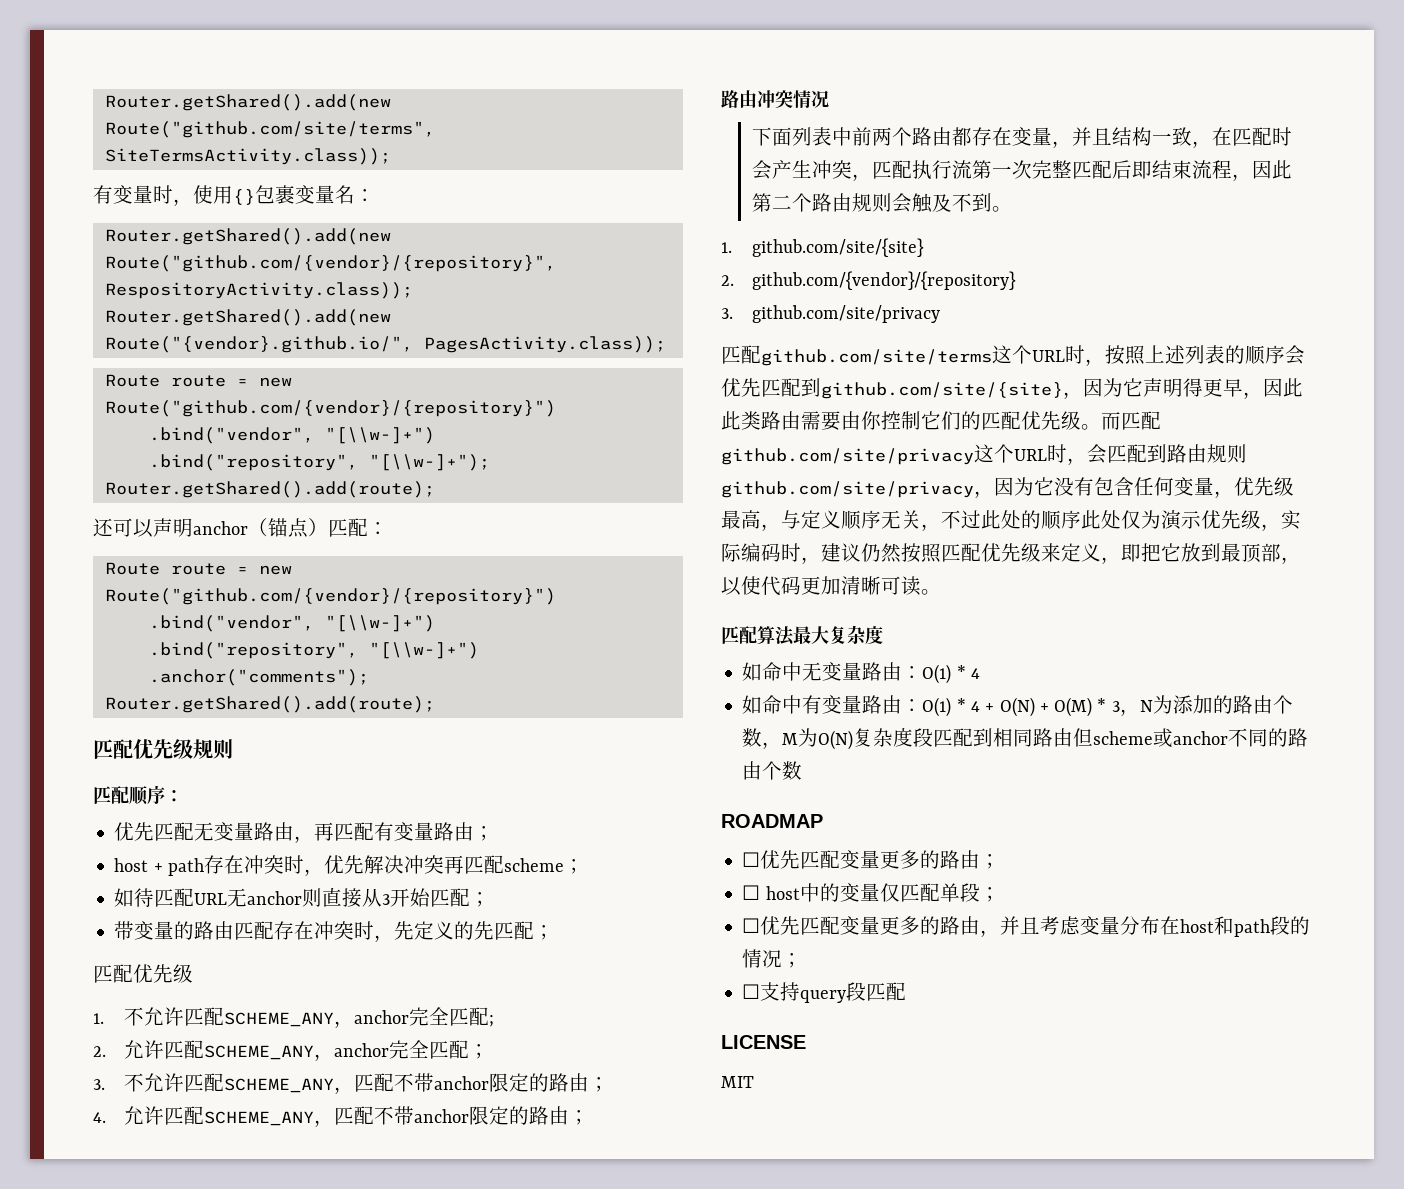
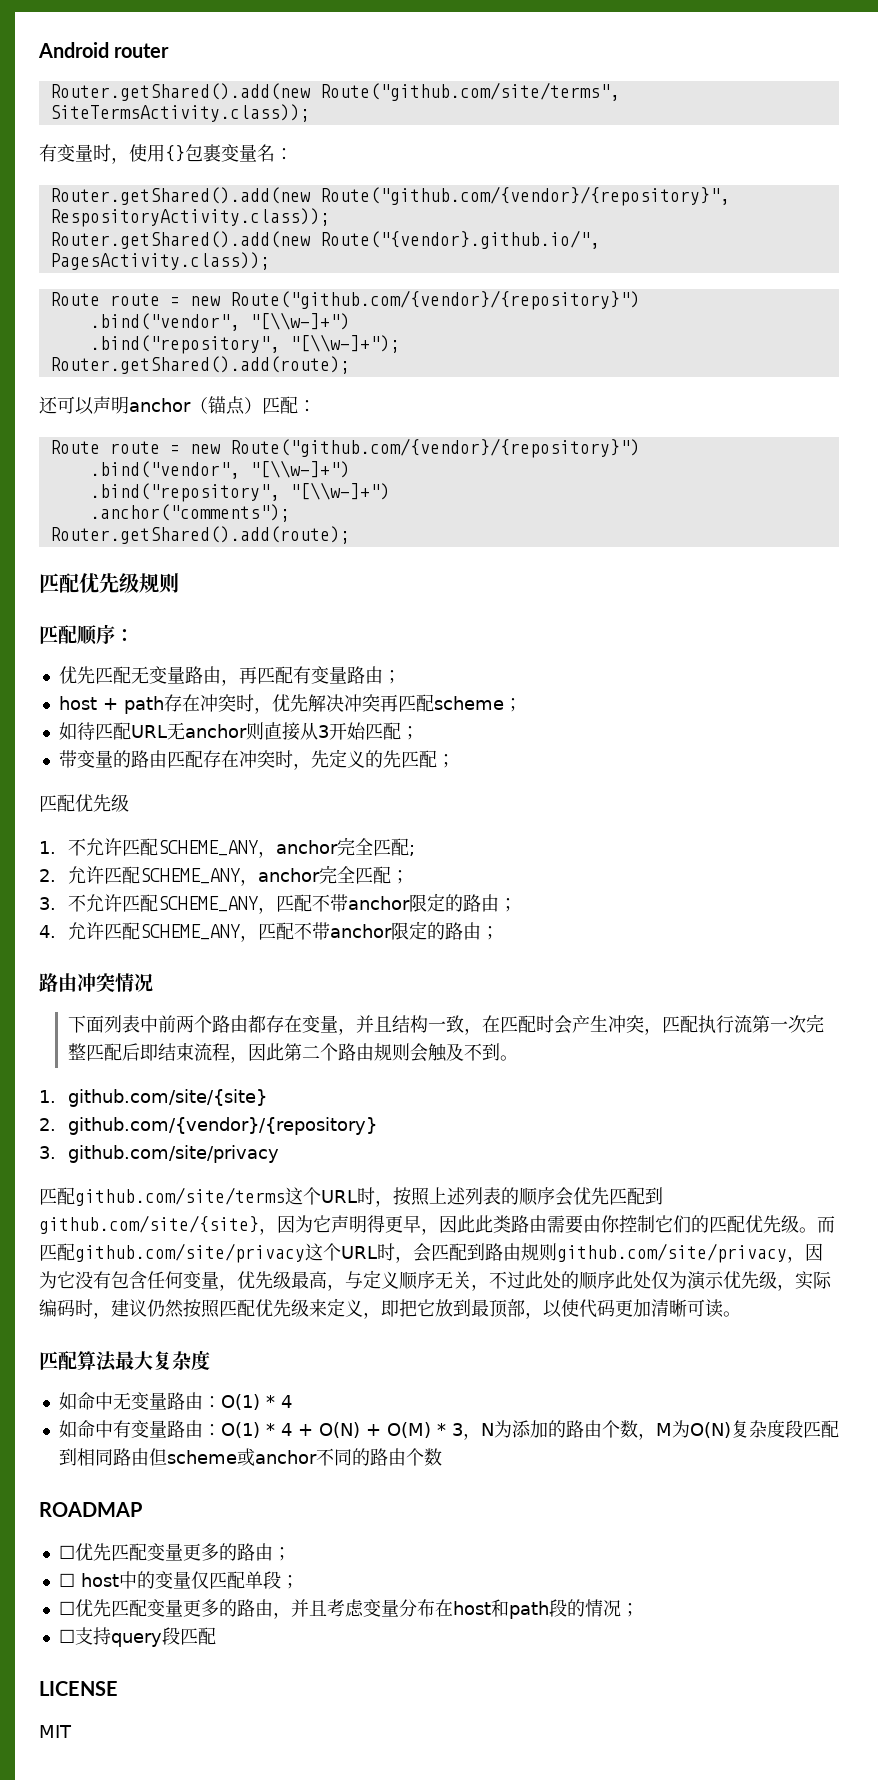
+ Android router

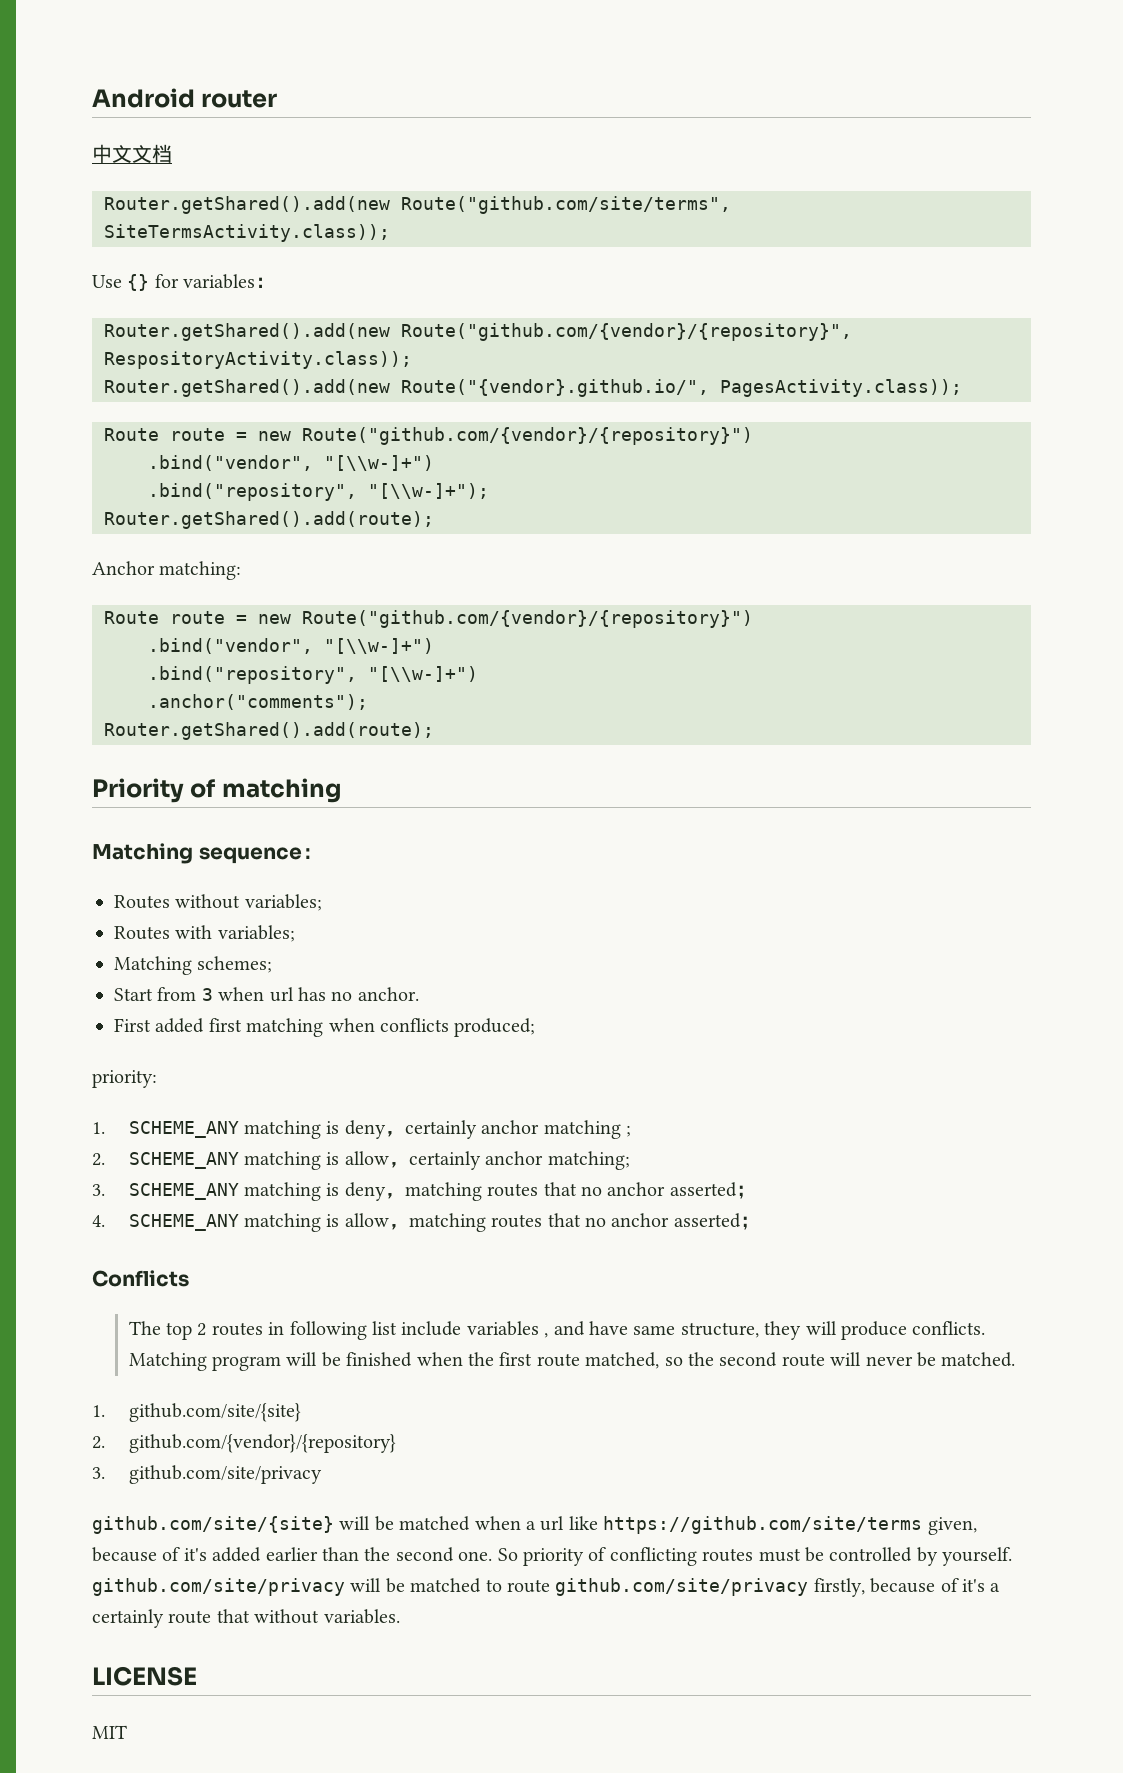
+ 中文文档
- 有变量时，使用{}包裹变量名：
+ Use {} for variables：
- 还可以声明anchor（锚点）匹配：
+ Anchor matching:
- 匹配优先级规则
- 匹配顺序：
- 优先匹配无变量路由，再匹配有变量路由；
- host + path存在冲突时，优先解决冲突再匹配scheme；
- 如待匹配URL无anchor则直接从3开始匹配；
- 带变量的路由匹配存在冲突时，先定义的先匹配；
- 匹配优先级
- 1.不允许匹配SCHEME_ANY，anchor完全匹配;
- 2.允许匹配SCHEME_ANY，anchor完全匹配；
- 3.不允许匹配SCHEME_ANY，匹配不带anchor限定的路由；
- 4.允许匹配SCHEME_ANY，匹配不带anchor限定的路由；
- 路由冲突情况
- 下面列表中前两个路由都存在变量，并且结构一致，在匹配时会产生冲突，匹配执行流第一次完整匹配后即结束流程，因此第二个路由规则会触及不到。
+ Priority of matching
+ Matching sequence：
+ Routes without variables;
+ Routes with variables;
+ Matching schemes;
+ Start from 3 when url has no anchor.
+ First added first matching when conflicts produced;
+ priority:
+ 1. SCHEME_ANY matching is deny，certainly anchor matching ;
+ 2. SCHEME_ANY matching is allow，certainly anchor matching;
+ 3. SCHEME_ANY matching is deny，matching routes that no anchor asserted；
+ 4. SCHEME_ANY matching is allow，matching routes that no anchor asserted；
+ Conflicts
+ The top 2 routes in following list include variables , and have same structure, they will produce conflicts. Matching program will be finished when the first route matched, so the second route will never be matched.
- 匹配github.com/site/terms这个URL时，按照上述列表的顺序会优先匹配到github.com/site/{site}，因为它声明得更早，因此此类路由需要由你控制它们的匹配优先级。而匹配github.com/site/privacy这个URL时，会匹配到路由规则github.com/site/privacy，因为它没有包含任何变量，优先级最高，与定义顺序无关，不过此处的顺序此处仅为演示优先级，实际编码时，建议仍然按照匹配优先级来定义，即把它放到最顶部，以使代码更加清晰可读。
- 匹配算法最大复杂度
- 如命中无变量路由：O(1) * 4
- 如命中有变量路由：O(1) * 4 + O(N) + O(M) * 3，N为添加的路由个数，M为O(N)复杂度段匹配到相同路由但scheme或anchor不同的路由个数
- ROADMAP
- ☐优先匹配变量更多的路由；
- ☐ host中的变量仅匹配单段；
- ☐优先匹配变量更多的路由，并且考虑变量分布在host和path段的情况；
- ☐支持query段匹配
+ github.com/site/{site} will be matched when a url like https://github.com/site/terms given, because of it's added earlier than the second one. So priority of conflicting routes must be controlled by yourself. github.com/site/privacy will be matched to route github.com/site/privacy firstly, because of it's a certainly route that without variables.

